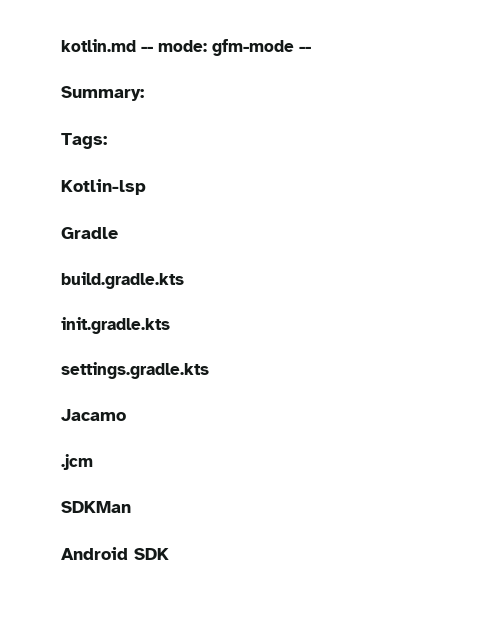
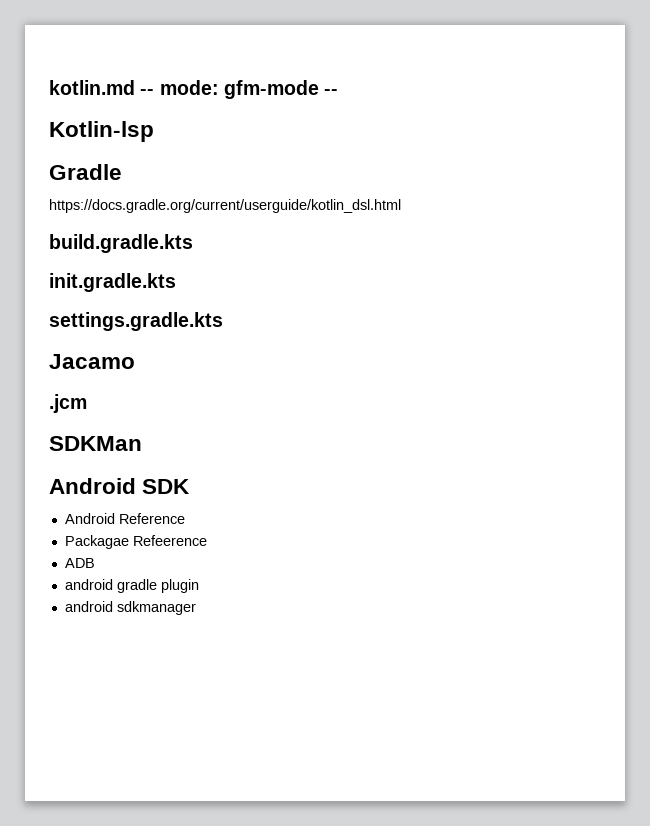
- Summary:
- Tags:
+ https://docs.gradle.org/current/userguide/kotlin_dsl.html
+ Android Reference
+ Packagae Refeerence
+ ADB
+ android gradle plugin
+ android sdkmanager

